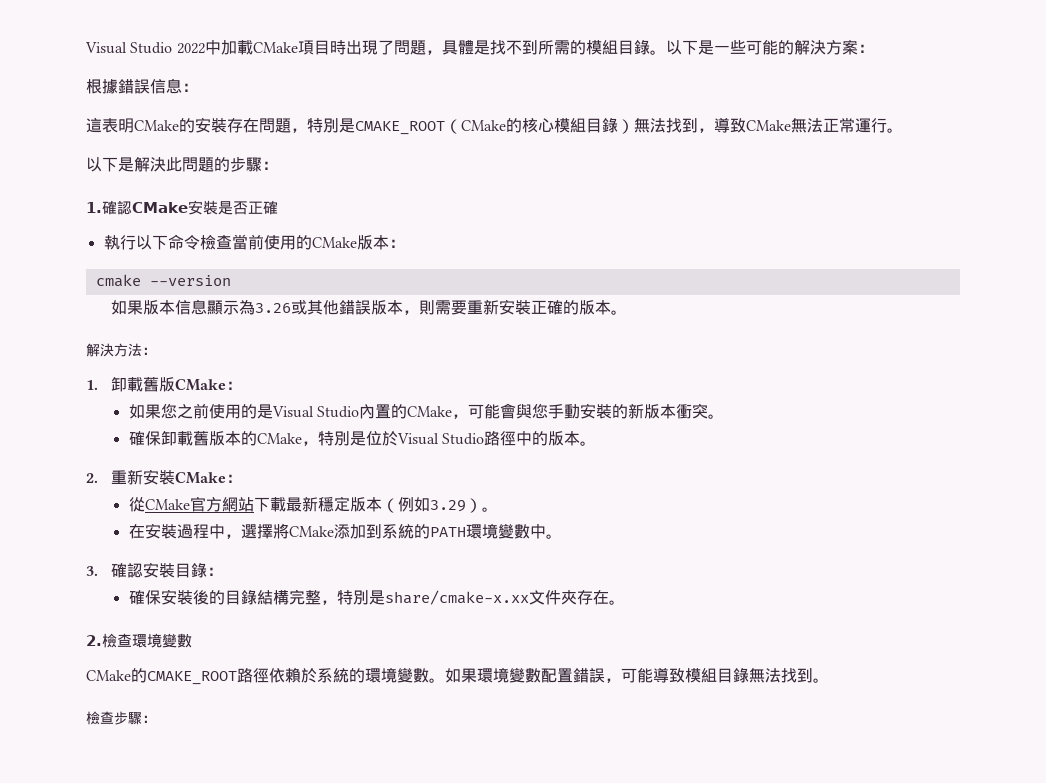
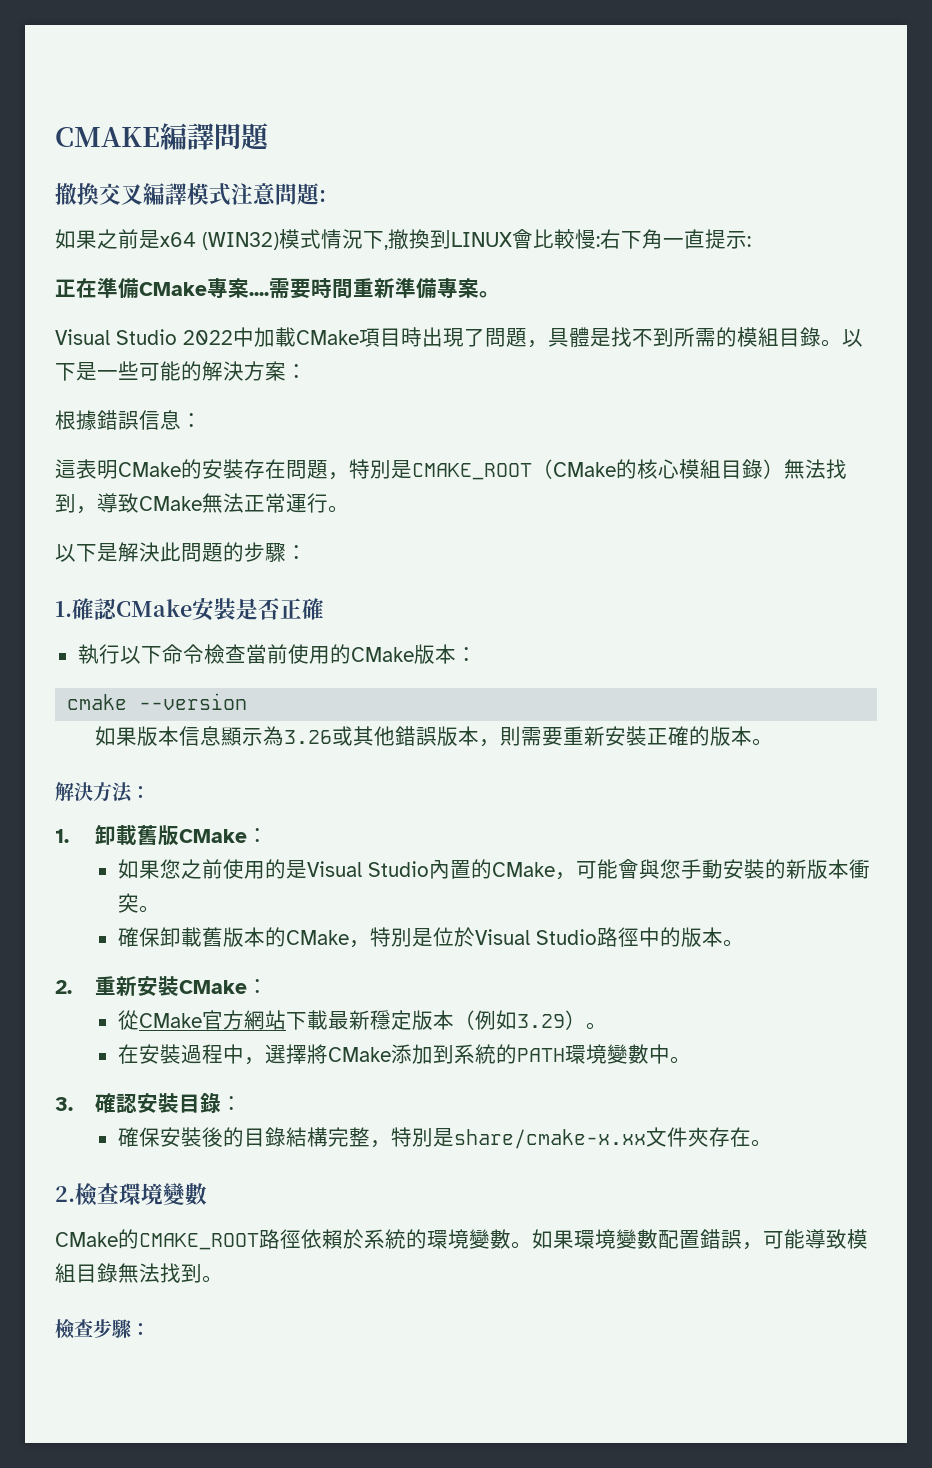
+ CMAKE編譯問題
+ 撤換交叉編譯模式注意問題:
+ 如果之前是x64 (WIN32)模式情況下,撤換到LINUX會比較慢:右下角一直提示:
+ 正在準備CMake專案....需要時間重新準備專案。

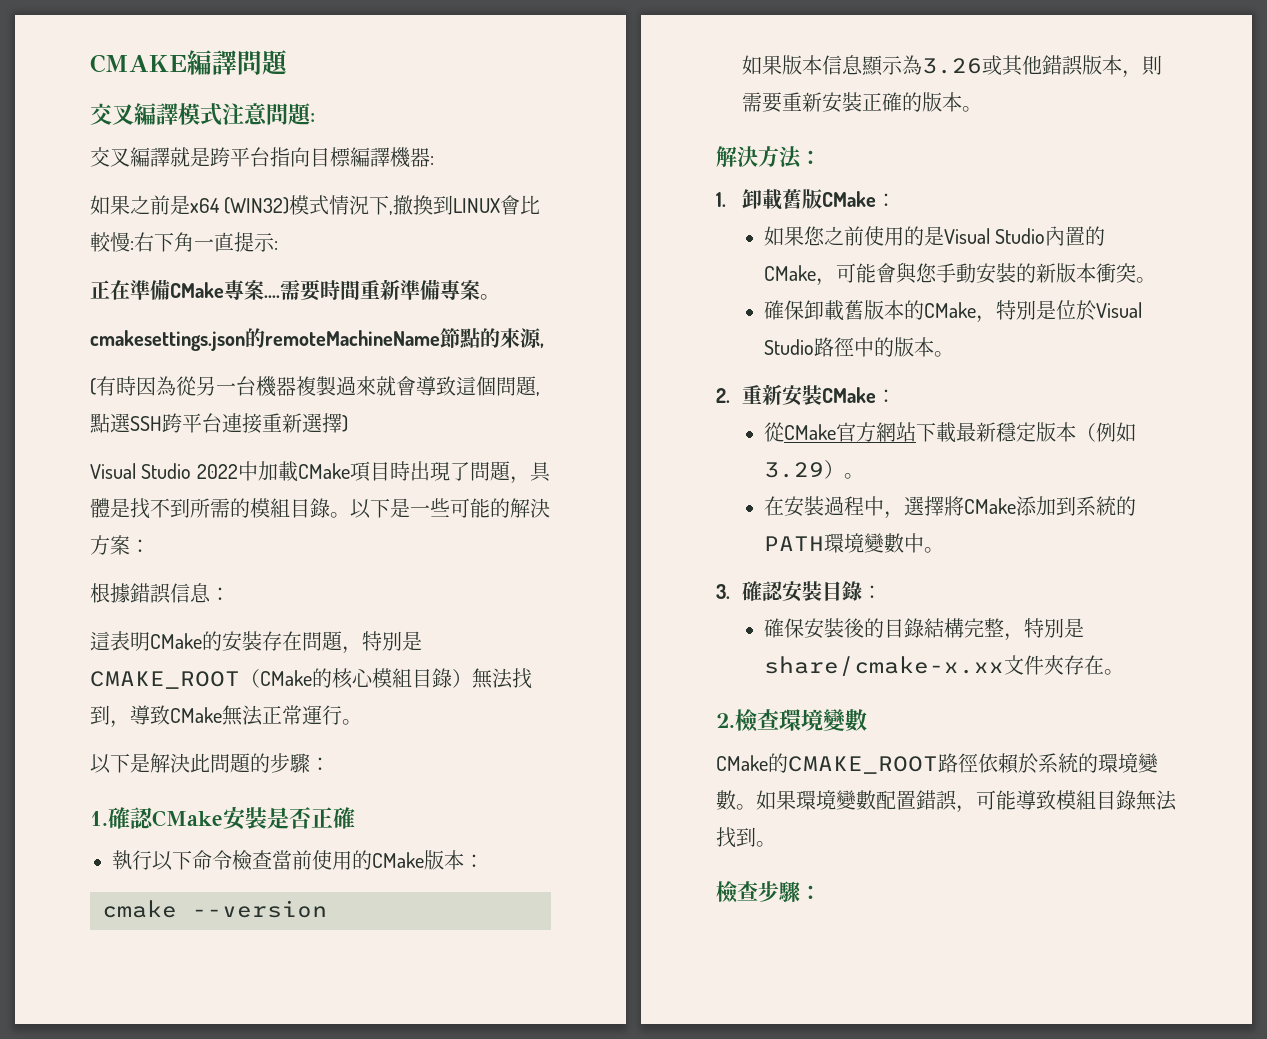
- 撤換交叉編譯模式注意問題:
+ 交叉編譯模式注意問題:
+ 交叉編譯就是跨平台指向目標編譯機器:
+ cmakesettings.json的remoteMachineName節點的來源,
+ (有時因為從另一台機器複製過來就會導致這個問題,點選SSH跨平台連接重新選擇)

